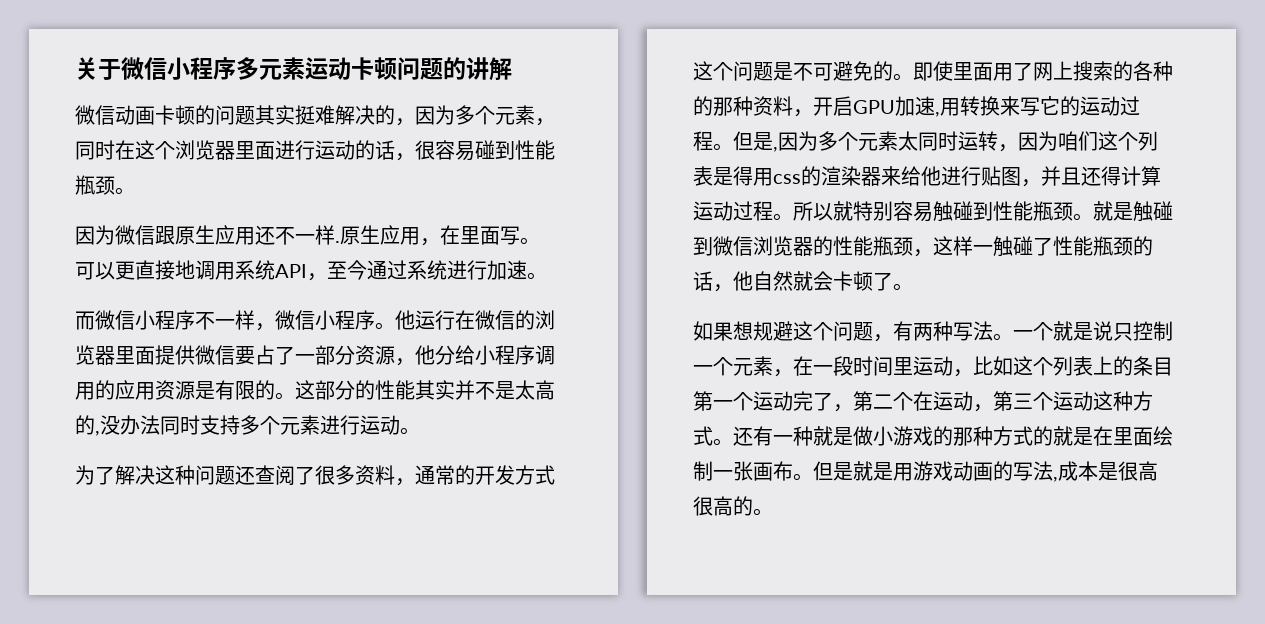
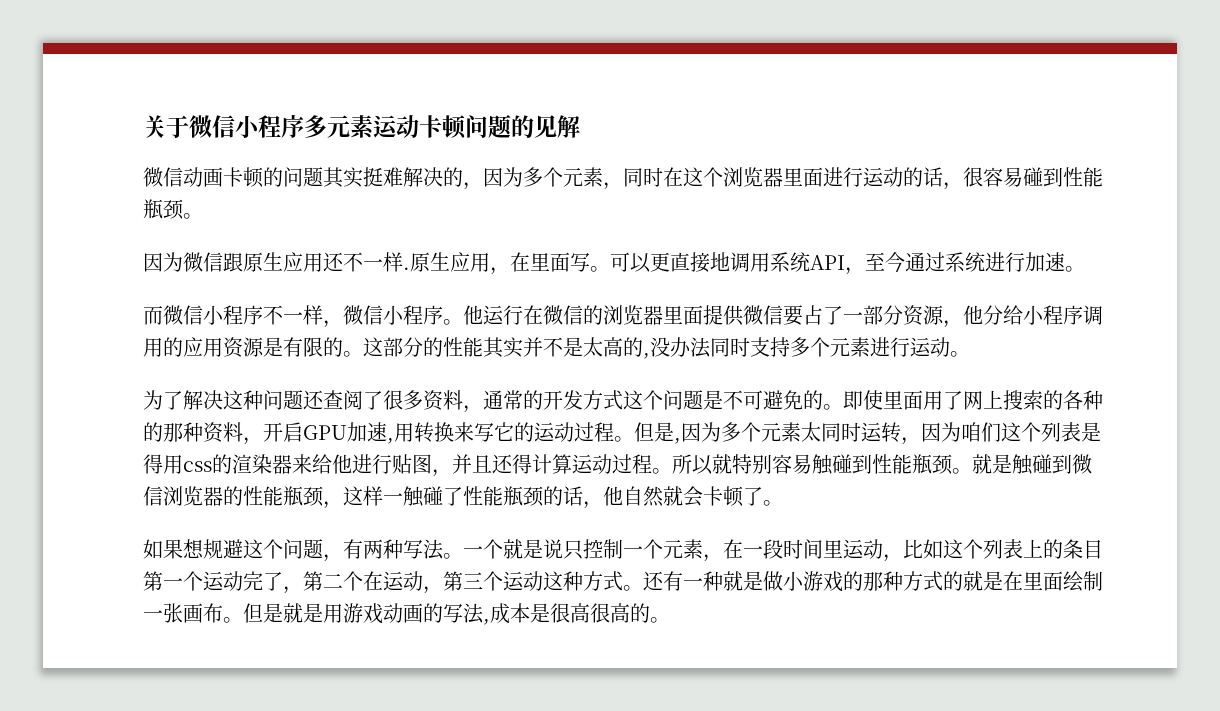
- 关于微信小程序多元素运动卡顿问题的讲解
+ 关于微信小程序多元素运动卡顿问题的见解

